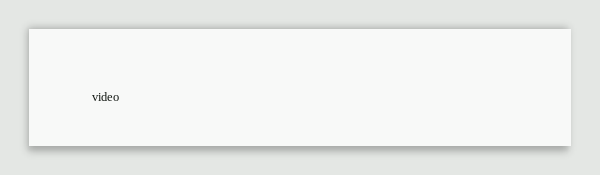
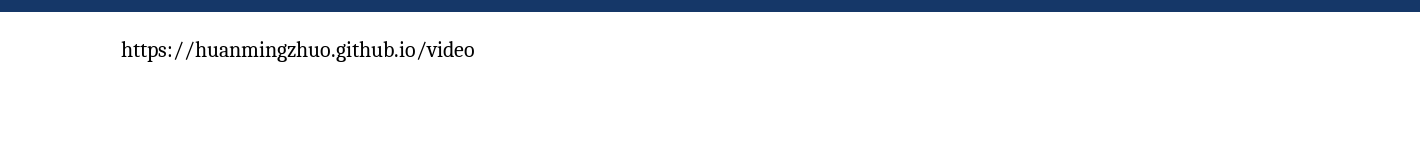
- video
+ https://huanmingzhuo.github.io/video

